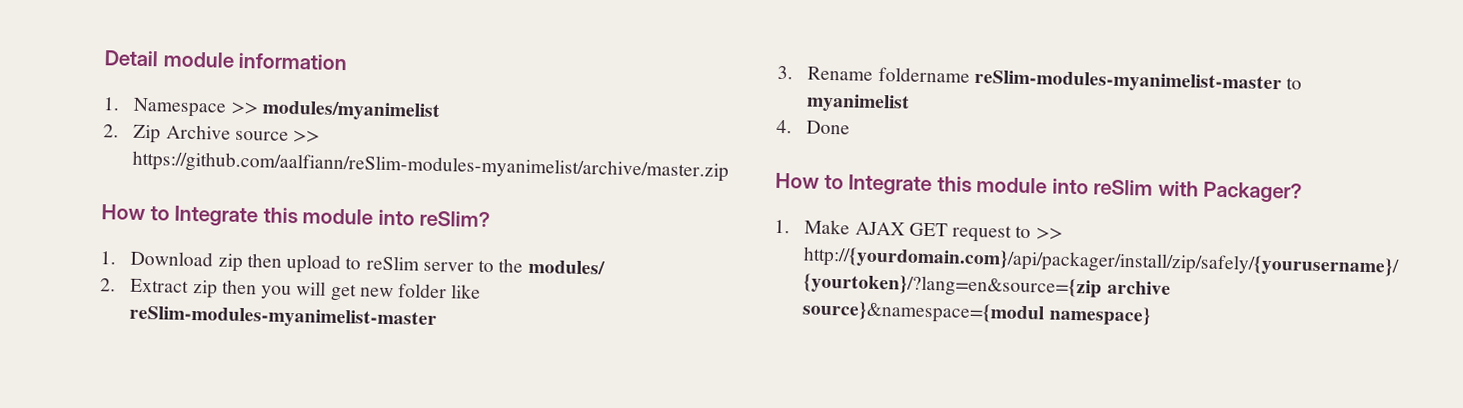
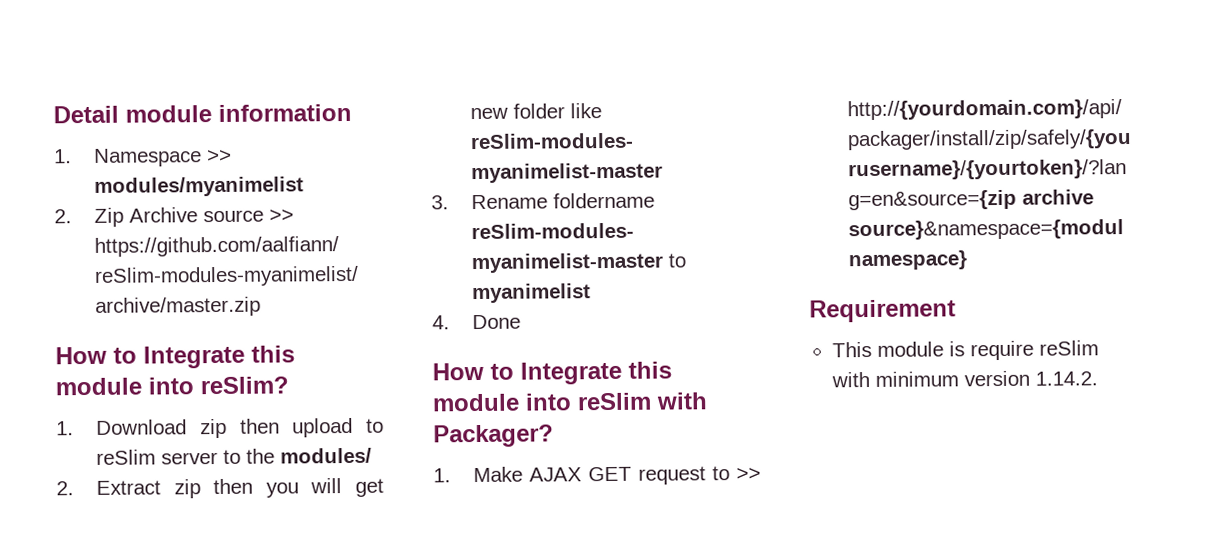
+ Requirement
+ This module is require reSlim with minimum version 1.14.2.

